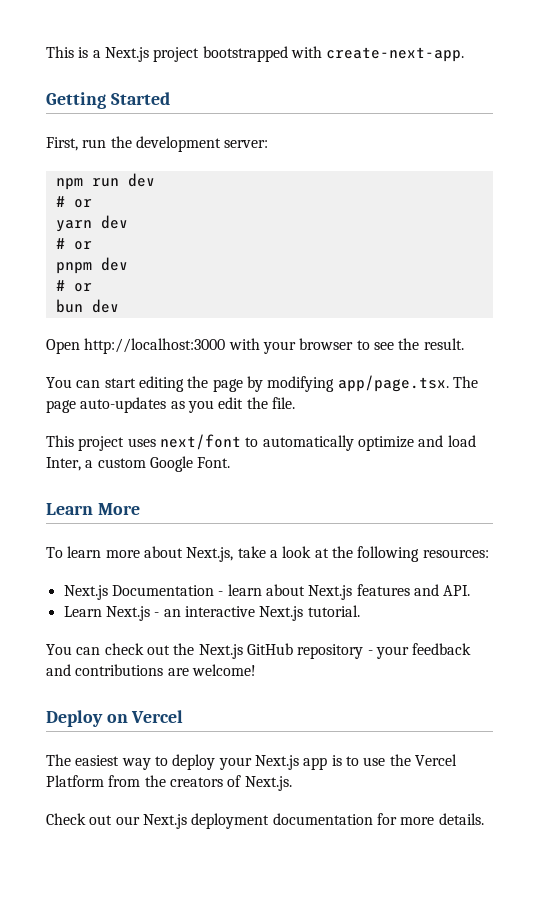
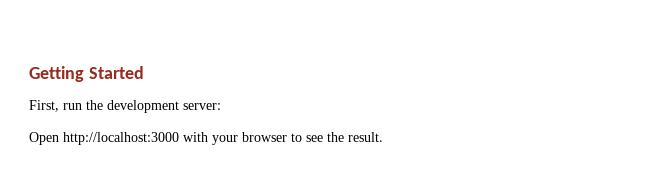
- This is a Next.js project bootstrapped with create-next-app.
- npm run dev
- # or
- yarn dev
- # or
- pnpm dev
- # or
- bun dev
- You can start editing the page by modifying app/page.tsx. The page auto-updates as you edit the file.
- This project uses next/font to automatically optimize and load Inter, a custom Google Font.
- Learn More
- To learn more about Next.js, take a look at the following resources:
- Next.js Documentation - learn about Next.js features and API.
- Learn Next.js - an interactive Next.js tutorial.
- You can check out the Next.js GitHub repository - your feedback and contributions are welcome!
- Deploy on Vercel
- The easiest way to deploy your Next.js app is to use the Vercel Platform from the creators of Next.js.
- Check out our Next.js deployment documentation for more details.

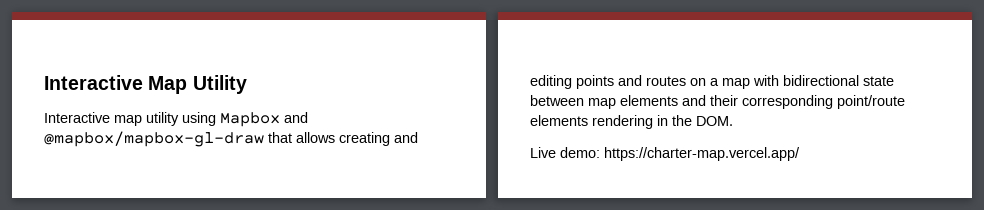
- Getting Started
- First, run the development server:
- Open http://localhost:3000 with your browser to see the result.
+ Interactive Map Utility
+ Interactive map utility using Mapbox and @mapbox/mapbox-gl-draw that allows creating and editing points and routes on a map with bidirectional state between map elements and their corresponding point/route elements rendering in the DOM.
+ Live demo: https://charter-map.vercel.app/

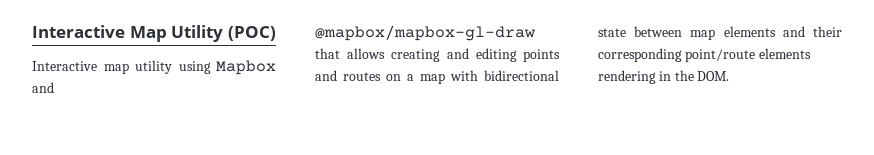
- Interactive Map Utility
+ Interactive Map Utility (POC)
- Live demo: https://charter-map.vercel.app/

